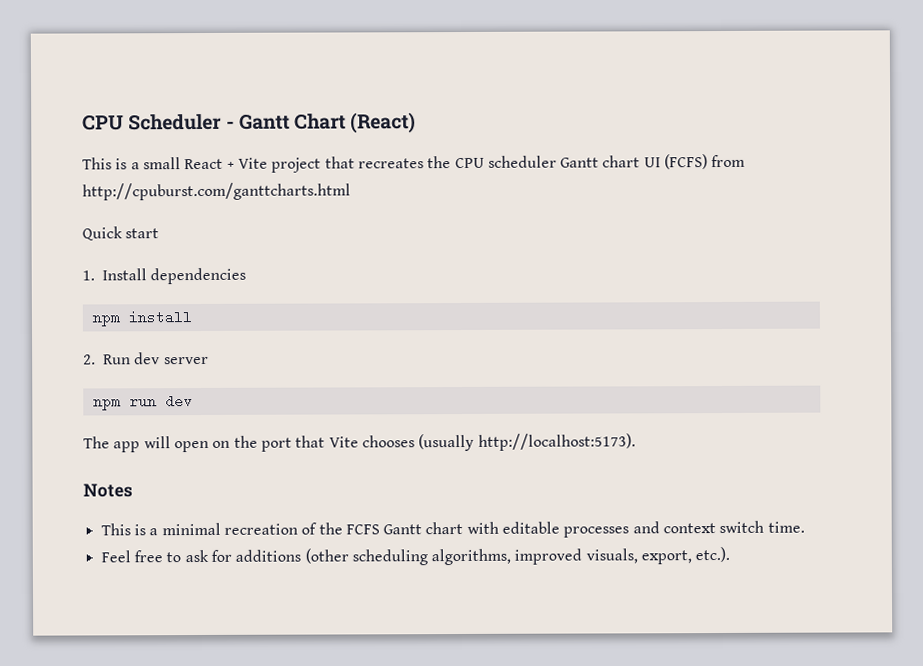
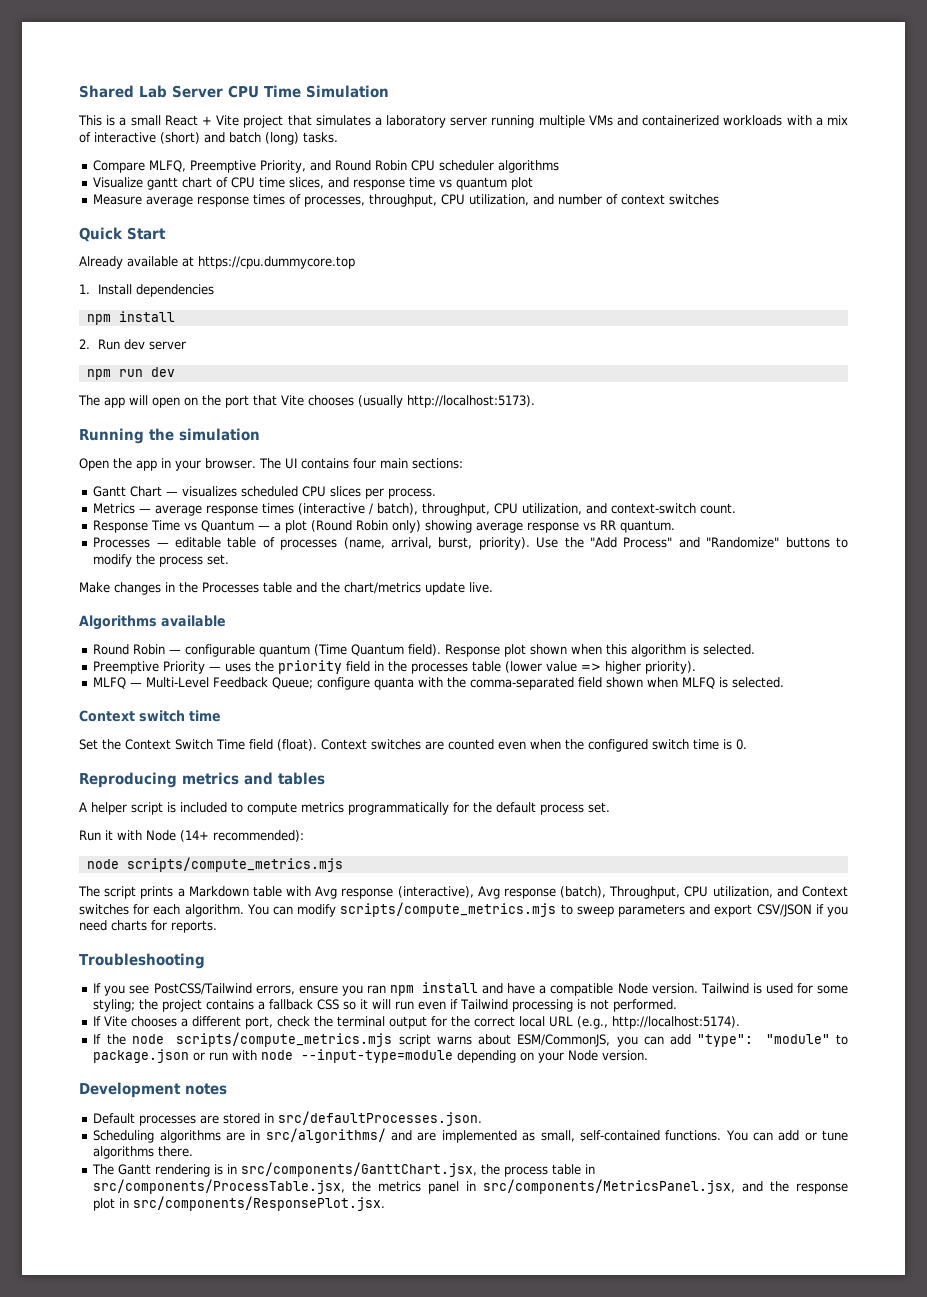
- CPU Scheduler - Gantt Chart (React)
+ Shared Lab Server CPU Time Simulation
- This is a small React + Vite project that recreates the CPU scheduler Gantt chart UI (FCFS) from http://cpuburst.com/ganttcharts.html
- Quick start
+ This is a small React + Vite project that simulates a laboratory server running multiple VMs and containerized workloads with a mix of interactive (short) and batch (long) tasks.
+ Compare MLFQ, Preemptive Priority, and Round Robin CPU scheduler algorithms
+ Visualize gantt chart of CPU time slices, and response time vs quantum plot
+ Measure average response times of processes, throughput, CPU utilization, and number of context switches
+ Quick Start
+ Already available at https://cpu.dummycore.top
- Notes
- This is a minimal recreation of the FCFS Gantt chart with editable processes and context switch time.
- Feel free to ask for additions (other scheduling algorithms, improved visuals, export, etc.).
+ Running the simulation
+ Open the app in your browser. The UI contains four main sections:
+ Gantt Chart — visualizes scheduled CPU slices per process.
+ Metrics — average response times (interactive / batch), throughput, CPU utilization, and context-switch count.
+ Response Time vs Quantum — a plot (Round Robin only) showing average response vs RR quantum.
+ Processes — editable table of processes (name, arrival, burst, priority). Use the "Add Process" and "Randomize" buttons to modify the process set.
+ Make changes in the Processes table and the chart/metrics update live.
+ Algorithms available
+ Round Robin — configurable quantum (Time Quantum field). Response plot shown when this algorithm is selected.
+ Preemptive Priority — uses the priority field in the processes table (lower value => higher priority).
+ MLFQ — Multi-Level Feedback Queue; configure quanta with the comma-separated field shown when MLFQ is selected.
+ Context switch time
+ Set the Context Switch Time field (float). Context switches are counted even when the configured switch time is 0.
+ Reproducing metrics and tables
+ A helper script is included to compute metrics programmatically for the default process set.
+ Run it with Node (14+ recommended):
+ node scripts/compute_metrics.mjs
+ The script prints a Markdown table with Avg response (interactive), Avg response (batch), Throughput, CPU utilization, and Context switches for each algorithm. You can modify scripts/compute_metrics.mjs to sweep parameters and export CSV/JSON if you need charts for reports.
+ Troubleshooting
+ If you see PostCSS/Tailwind errors, ensure you ran npm install and have a compatible Node version. Tailwind is used for some styling; the project contains a fallback CSS so it will run even if Tailwind processing is not performed.
+ If Vite chooses a different port, check the terminal output for the correct local URL (e.g., http://localhost:5174).
+ If the node scripts/compute_metrics.mjs script warns about ESM/CommonJS, you can add "type": "module" to package.json or run with node --input-type=module depending on your Node version.
+ Development notes
+ Default processes are stored in src/defaultProcesses.json.
+ Scheduling algorithms are in src/algorithms/ and are implemented as small, self-contained functions. You can add or tune algorithms there.
+ The Gantt rendering is in src/components/GanttChart.jsx, the process table in src/components/ProcessTable.jsx, the metrics panel in src/components/MetricsPanel.jsx, and the response plot in src/components/ResponsePlot.jsx.

